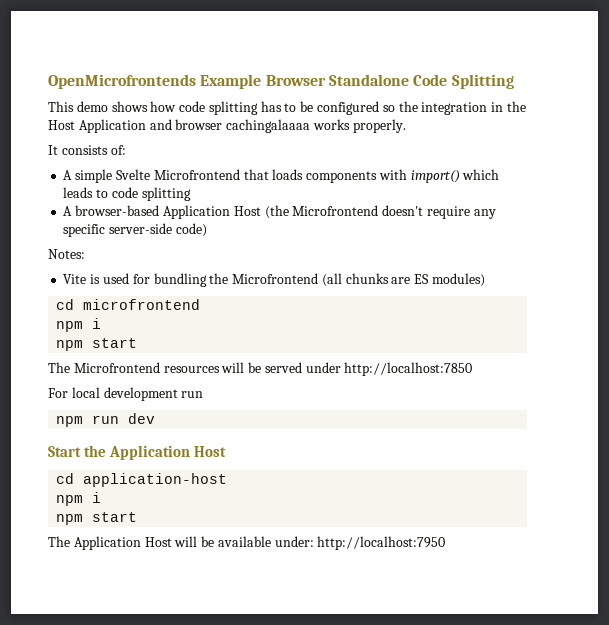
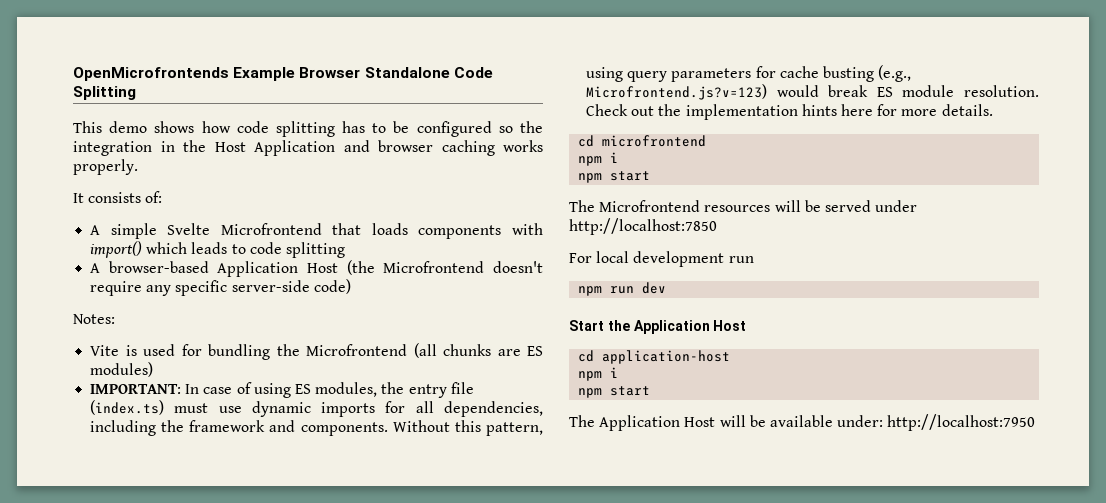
- This demo shows how code splitting has to be configured so the integration in the Host Application and browser cachingalaaaa works properly.
+ This demo shows how code splitting has to be configured so the integration in the Host Application and browser caching works properly.
+ IMPORTANT: In case of using ES modules, the entry file (index.ts) must use dynamic imports for all dependencies, including the framework and components. Without this pattern, using query parameters for cache busting (e.g., Microfrontend.js?v=123) would break ES module resolution. Check out the implementation hints here for more details.

